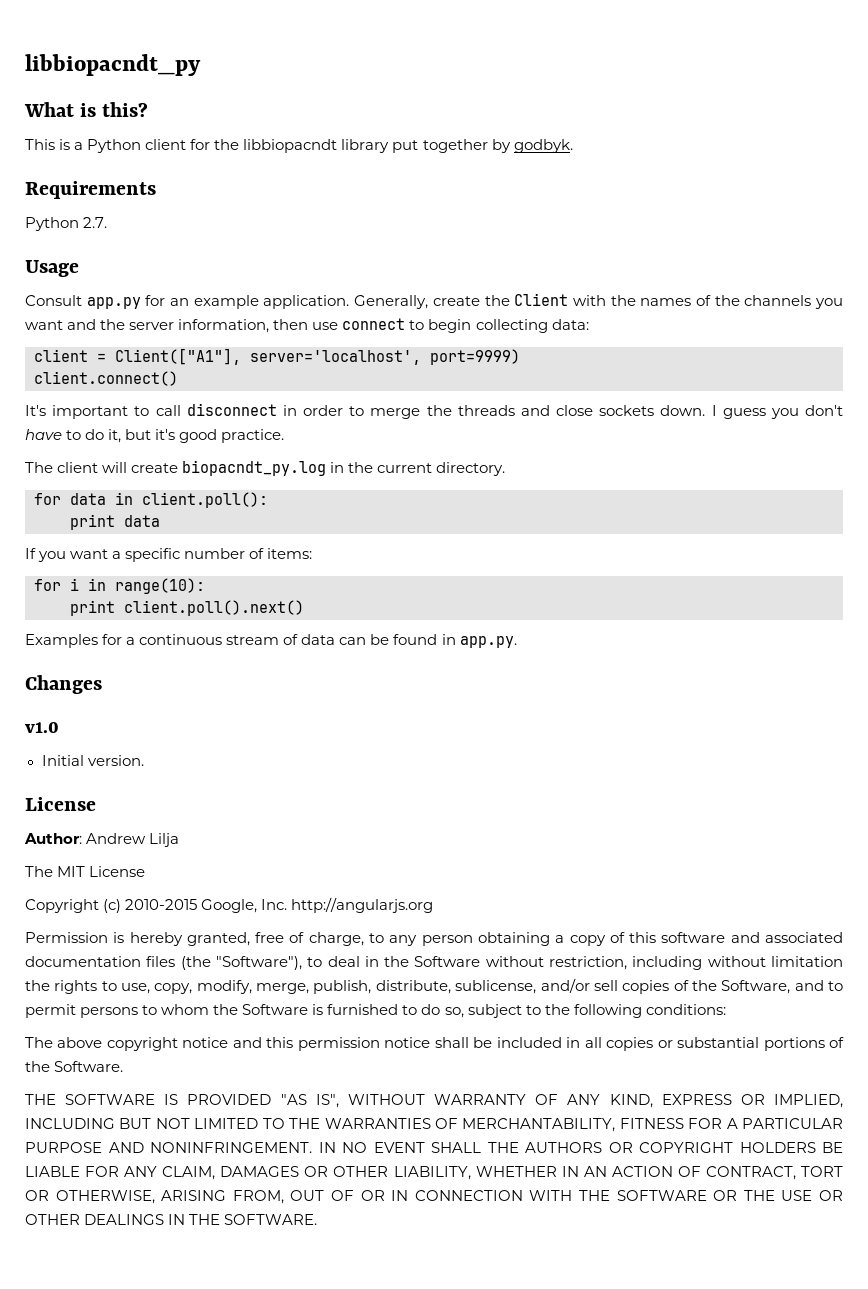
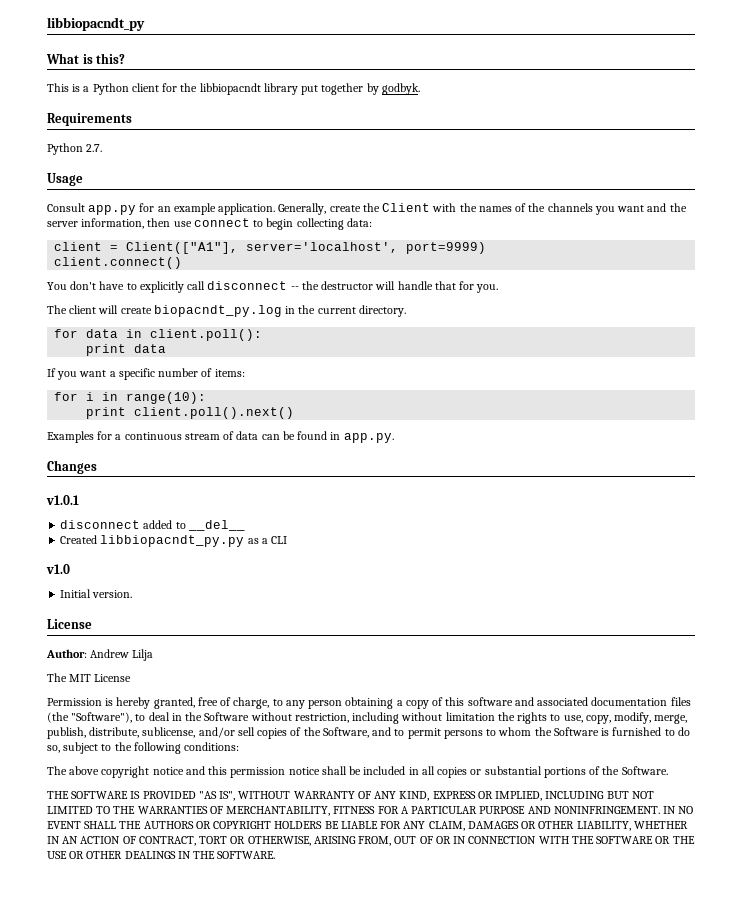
- It's important to call disconnect in order to merge the threads and close sockets down. I guess you don't have to do it, but it's good practice.
+ You don't have to explicitly call disconnect -- the destructor will handle that for you.
+ v1.0.1
+ disconnect added to __del__
+ Created libbiopacndt_py.py as a CLI
- Copyright (c) 2010-2015 Google, Inc. http://angularjs.org

